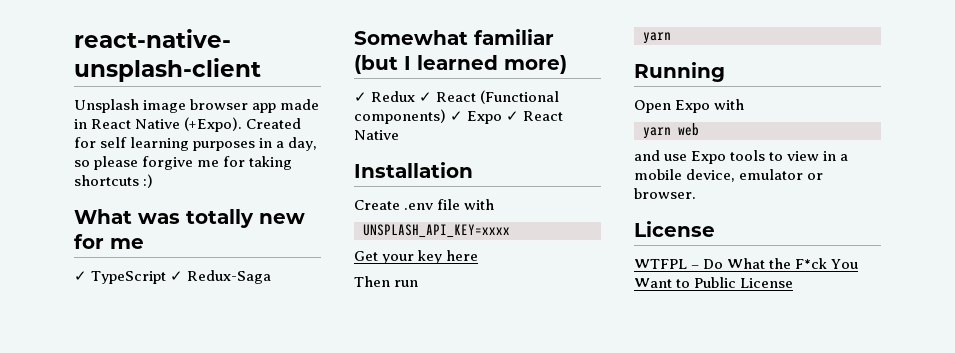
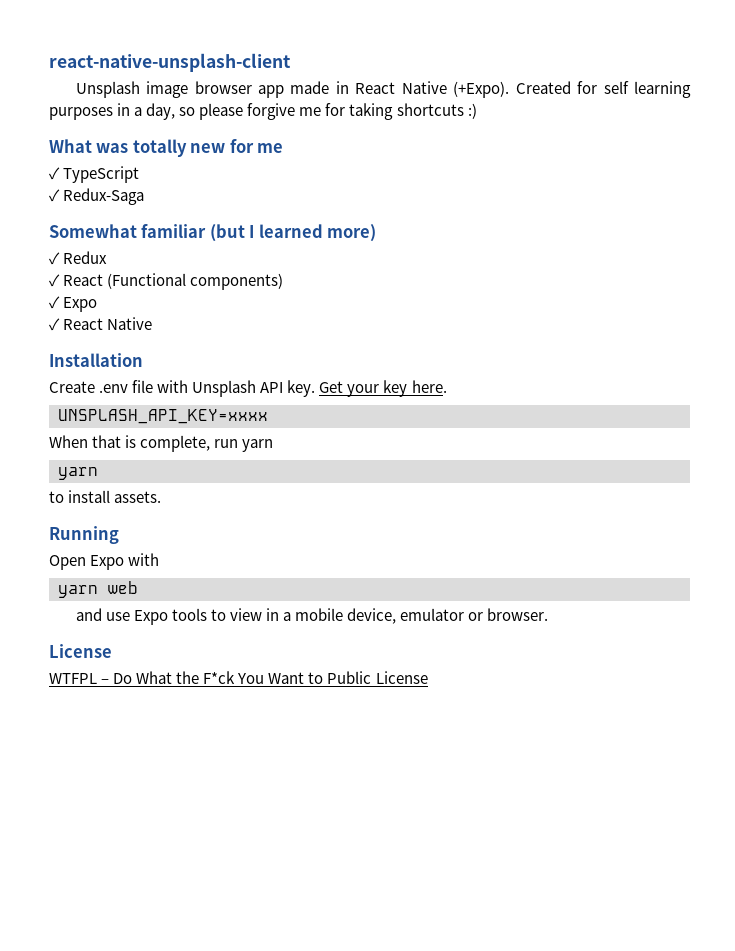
- ✓ TypeScript ✓ Redux-Saga
+ ✓ TypeScript
+ ✓ Redux-Saga
- ✓ Redux ✓ React (Functional components) ✓ Expo ✓ React Native
+ ✓ Redux
+ ✓ React (Functional components)
+ ✓ Expo
+ ✓ React Native
- Create .env file with
+ Create .env file with Unsplash API key. Get your key here.
  UNSPLASH_API_KEY=xxxx
- Get your key here
- Then run
+ When that is complete, run yarn
  yarn
+ to install assets.

